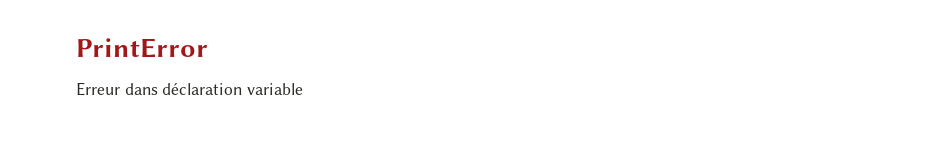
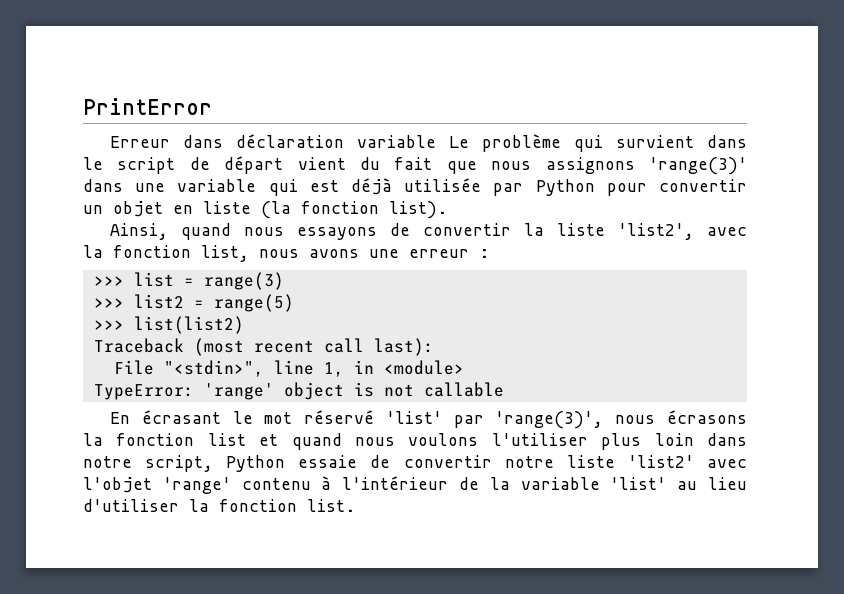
- Erreur dans déclaration variable
+ Erreur dans déclaration variable Le problème qui survient dans le script de départ vient du fait que nous assignons 'range(3)' dans une variable qui est déjà utilisée par Python pour convertir un objet en liste (la fonction list).
+ Ainsi, quand nous essayons de convertir la liste 'list2', avec la fonction list, nous avons une erreur :
+ >>> list = range(3)
+ >>> list2 = range(5)
+ >>> list(list2)
+ Traceback (most recent call last):
+ File "<stdin>", line 1, in <module>
+ TypeError: 'range' object is not callable
+ En écrasant le mot réservé 'list' par 'range(3)', nous écrasons la fonction list et quand nous voulons l'utiliser plus loin dans notre script, Python essaie de convertir notre liste 'list2' avec l'objet 'range' contenu à l'intérieur de la variable 'list' au lieu d'utiliser la fonction list.

